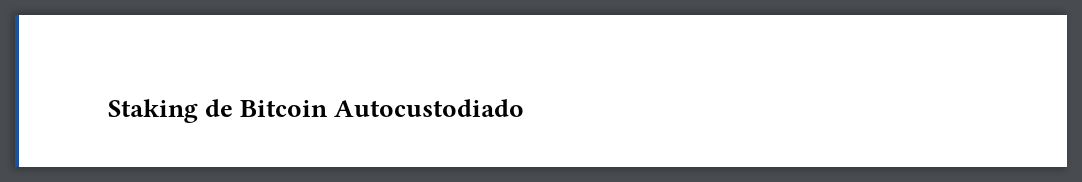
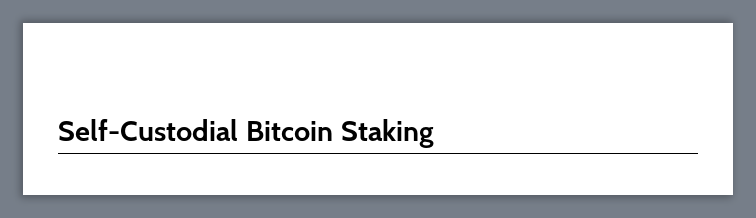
- Staking de Bitcoin Autocustodiado
+ Self-Custodial Bitcoin Staking

